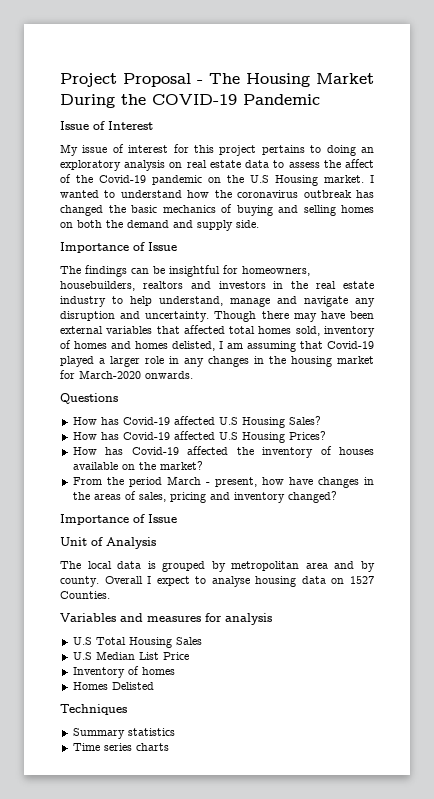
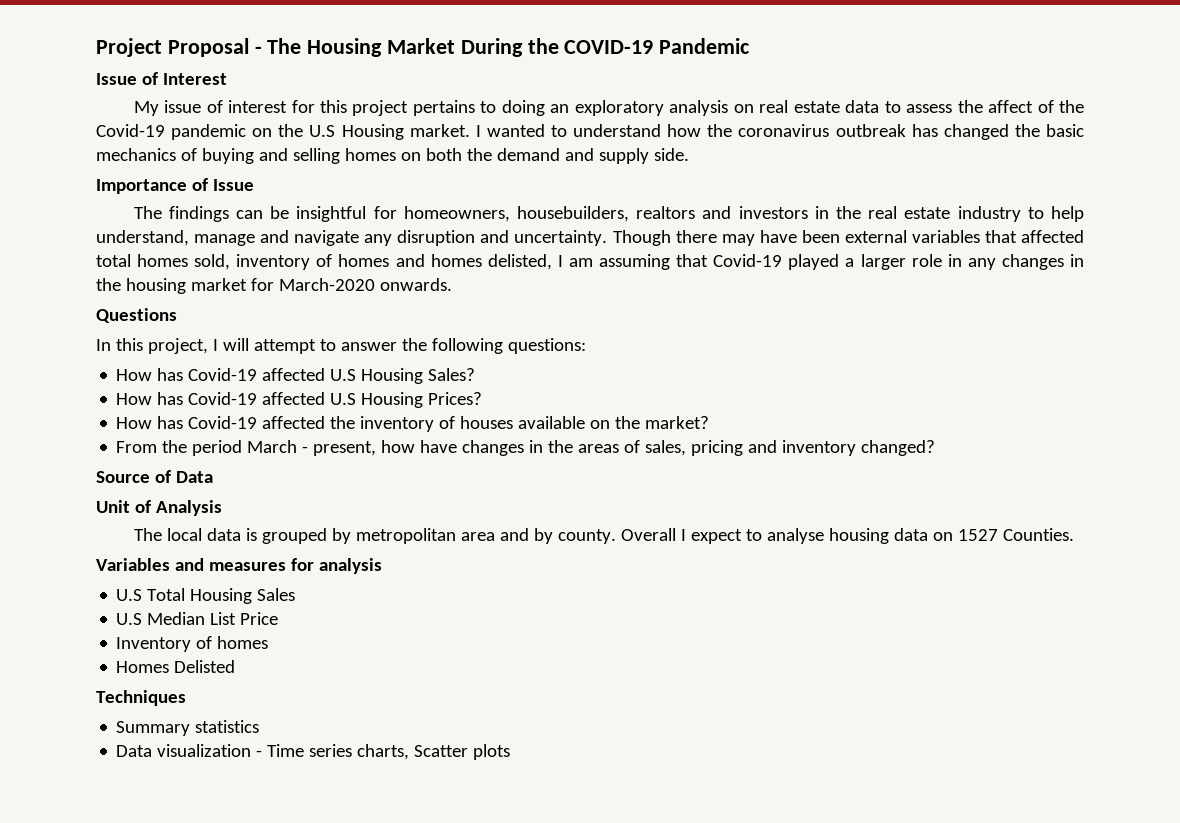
+ In this project, I will attempt to answer the following questions:
  From the period March - present, how have changes in the areas of sales, pricing and inventory changed?
- Importance of Issue
+ Source of Data
- Time series charts
+ Data visualization - Time series charts, Scatter plots

